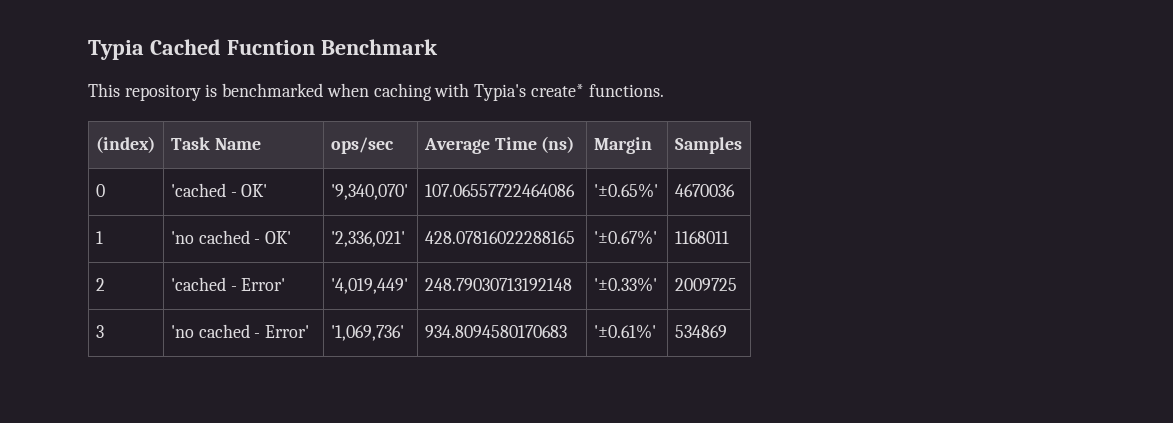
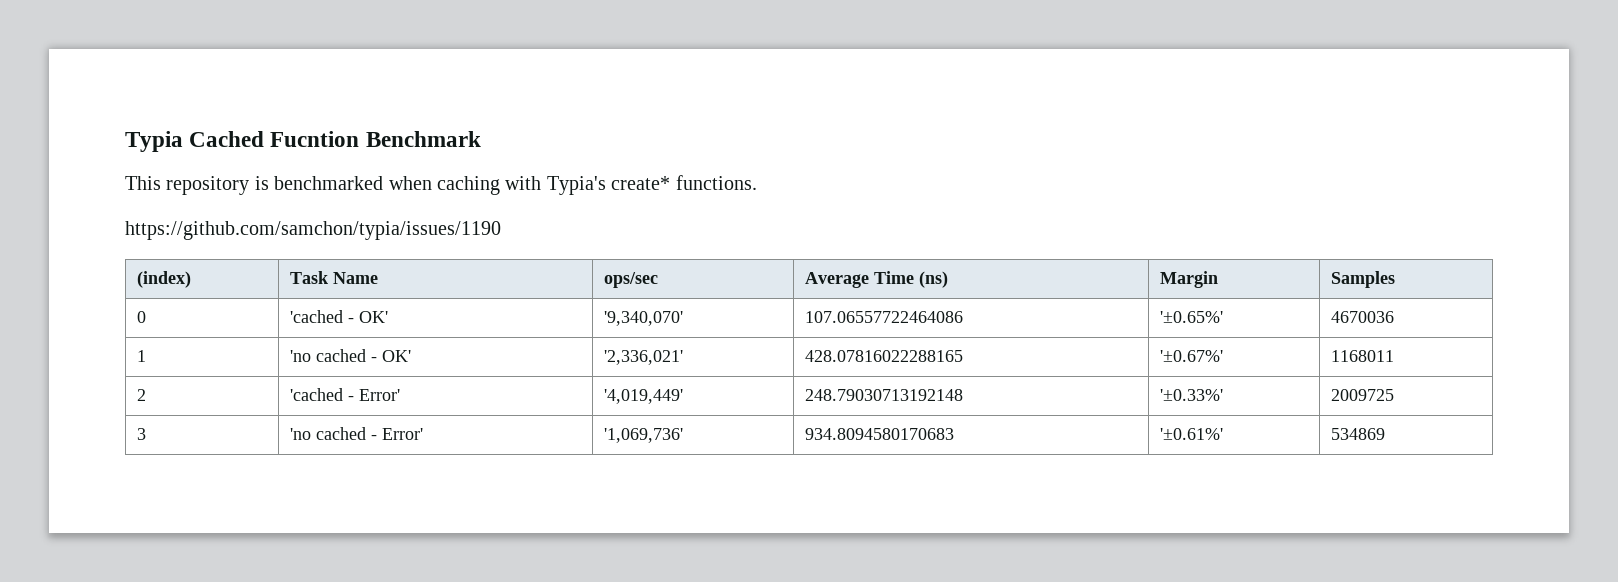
+ https://github.com/samchon/typia/issues/1190

